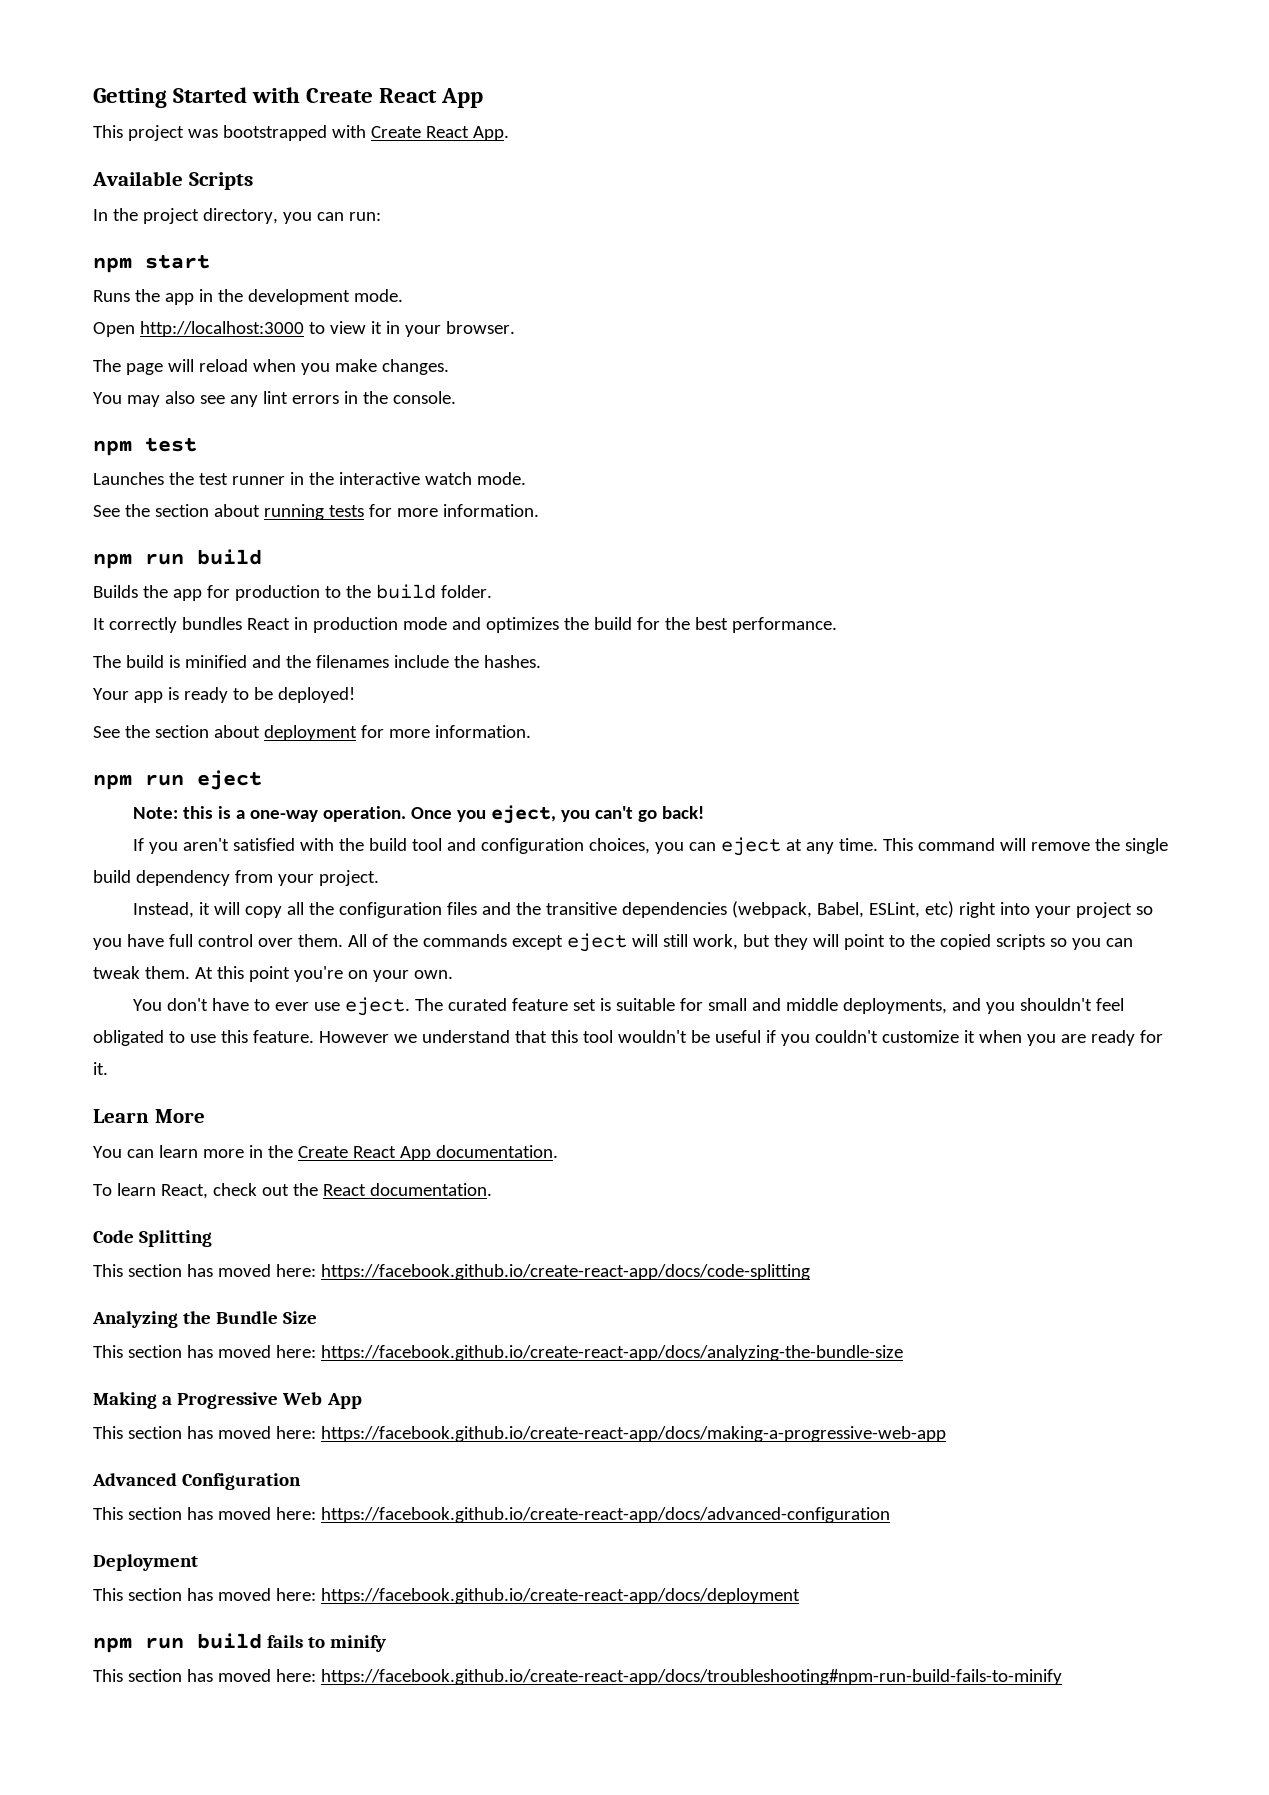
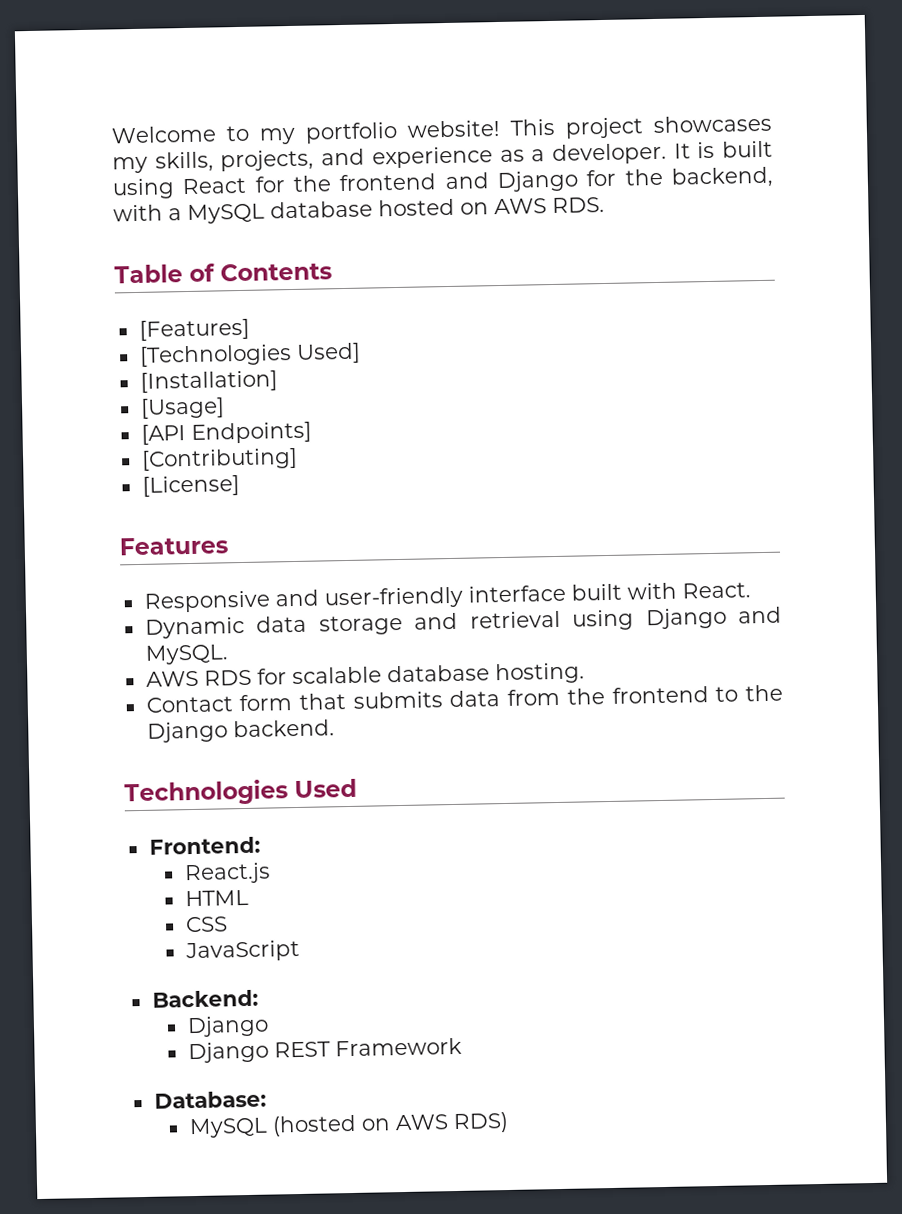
- Getting Started with Create React App
- This project was bootstrapped with Create React App.
- Available Scripts
- In the project directory, you can run:
- npm start
- Runs the app in the development mode.
- Open http://localhost:3000 to view it in your browser.
- The page will reload when you make changes.
- You may also see any lint errors in the console.
- npm test
- Launches the test runner in the interactive watch mode.
- See the section about running tests for more information.
- npm run build
- Builds the app for production to the build folder.
- It correctly bundles React in production mode and optimizes the build for the best performance.
- The build is minified and the filenames include the hashes.
- Your app is ready to be deployed!
- See the section about deployment for more information.
- npm run eject
- Note: this is a one-way operation. Once you eject, you can't go back!
- If you aren't satisfied with the build tool and configuration choices, you can eject at any time. This command will remove the single build dependency from your project.
- Instead, it will copy all the configuration files and the transitive dependencies (webpack, Babel, ESLint, etc) right into your project so you have full control over them. All of the commands except eject will still work, but they will point to the copied scripts so you can tweak them. At this point you're on your own.
- You don't have to ever use eject. The curated feature set is suitable for small and middle deployments, and you shouldn't feel obligated to use this feature. However we understand that this tool wouldn't be useful if you couldn't customize it when you are ready for it.
- Learn More
- You can learn more in the Create React App documentation.
- To learn React, check out the React documentation.
- Code Splitting
- This section has moved here: https://facebook.github.io/create-react-app/docs/code-splitting
- Analyzing the Bundle Size
- This section has moved here: https://facebook.github.io/create-react-app/docs/analyzing-the-bundle-size
- Making a Progressive Web App
- This section has moved here: https://facebook.github.io/create-react-app/docs/making-a-progressive-web-app
- Advanced Configuration
- This section has moved here: https://facebook.github.io/create-react-app/docs/advanced-configuration
- Deployment
- This section has moved here: https://facebook.github.io/create-react-app/docs/deployment
- npm run build fails to minify
- This section has moved here: https://facebook.github.io/create-react-app/docs/troubleshooting#npm-run-build-fails-to-minify
+ Welcome to my portfolio website! This project showcases my skills, projects, and experience as a developer. It is built using React for the frontend and Django for the backend, with a MySQL database hosted on AWS RDS.
+ Table of Contents
+ [Features]
+ [Technologies Used]
+ [Installation]
+ [Usage]
+ [API Endpoints]
+ [Contributing]
+ [License]
+ Features
+ Responsive and user-friendly interface built with React.
+ Dynamic data storage and retrieval using Django and MySQL.
+ AWS RDS for scalable database hosting.
+ Contact form that submits data from the frontend to the Django backend.
+ Technologies Used
+ Frontend:
+ React.js
+ HTML
+ CSS
+ JavaScript
+ Backend:
+ Django
+ Django REST Framework
+ Database:
+ MySQL (hosted on AWS RDS)

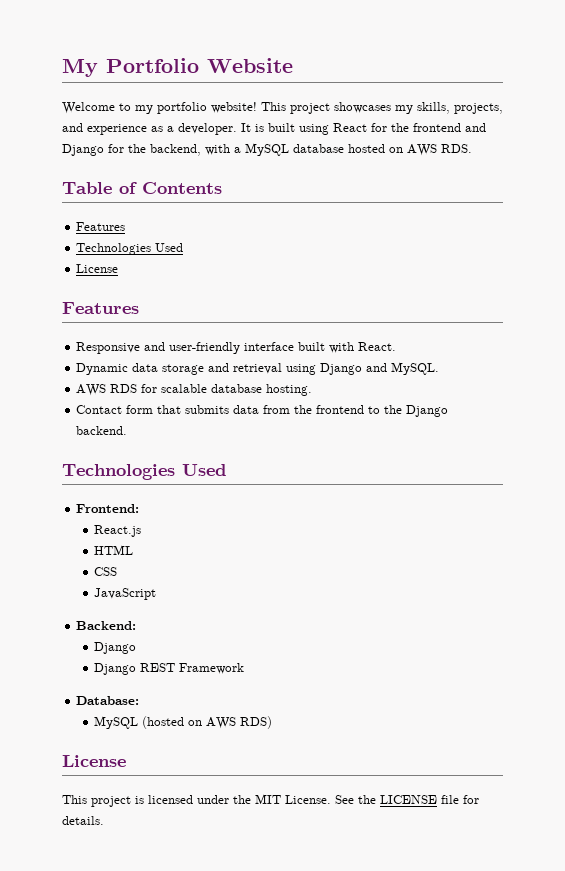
+ My Portfolio Website
  Table of Contents
- [Features]
- [Technologies Used]
- [Installation]
- [Usage]
- [API Endpoints]
- [Contributing]
- [License]
+ Features
+ Technologies Used
+ License
  MySQL (hosted on AWS RDS)
+ License
+ This project is licensed under the MIT License. See the LICENSE file for details.

